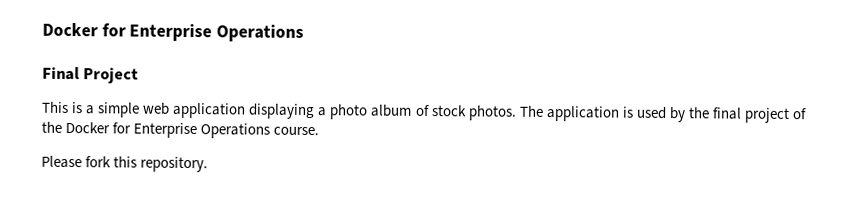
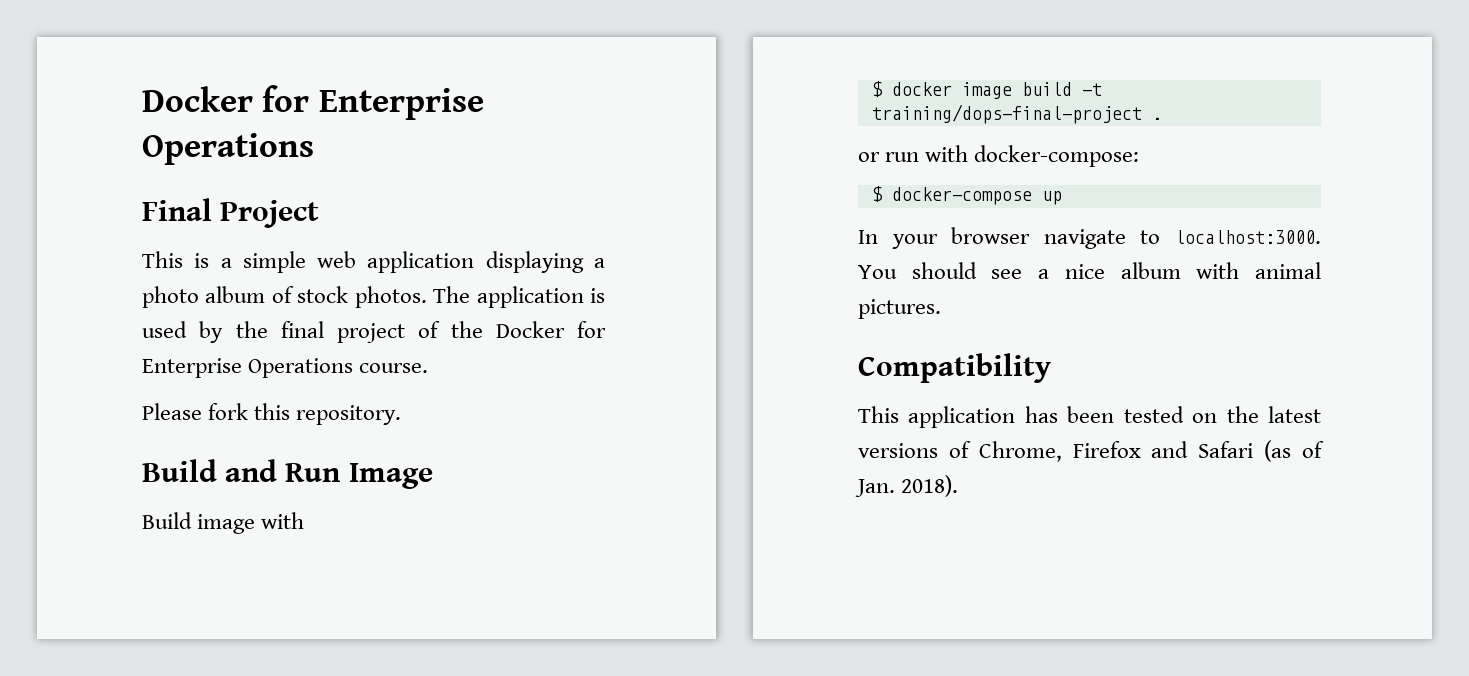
+ Build and Run Image
+ Build image with
+ $ docker image build -t training/dops-final-project .
+ or run with docker-compose:
+ $ docker-compose up
+ In your browser navigate to localhost:3000. You should see a nice album with animal pictures.
+ Compatibility
+ This application has been tested on the latest versions of Chrome, Firefox and Safari (as of Jan. 2018).

